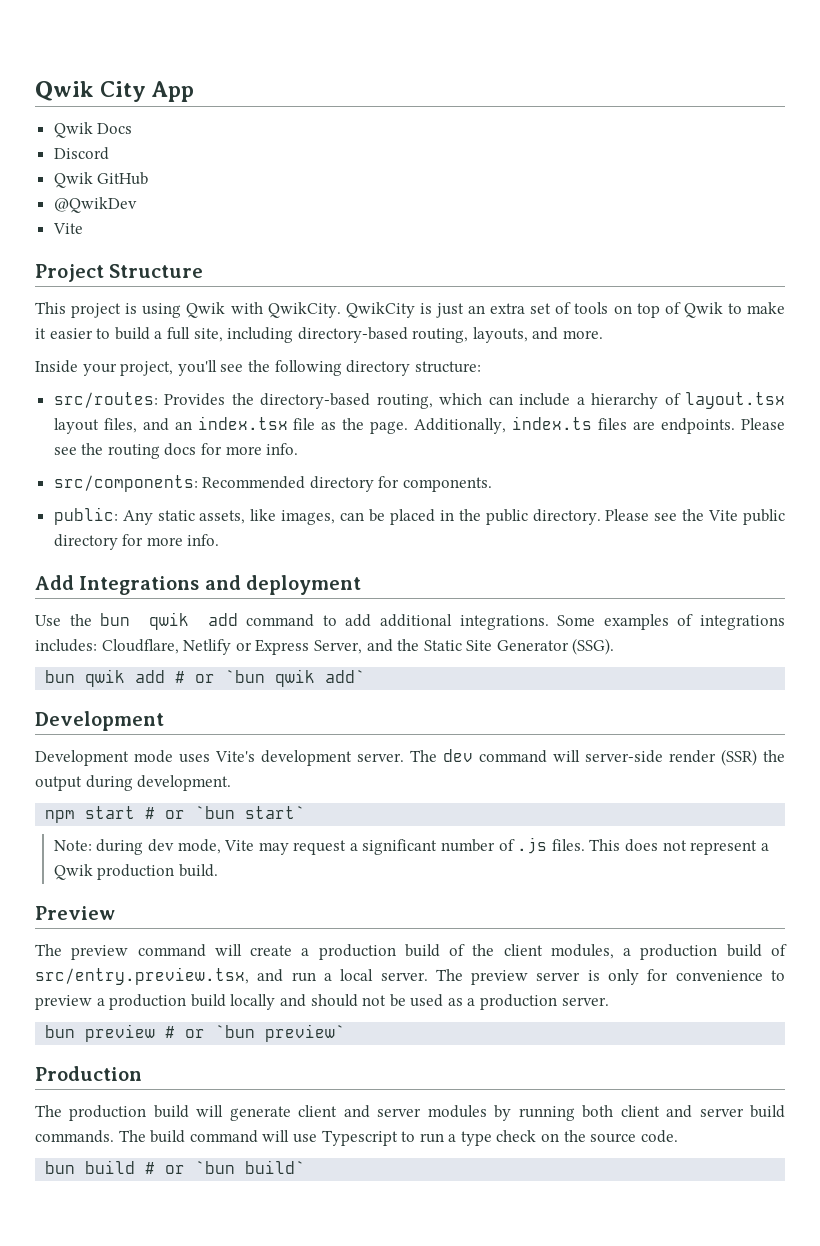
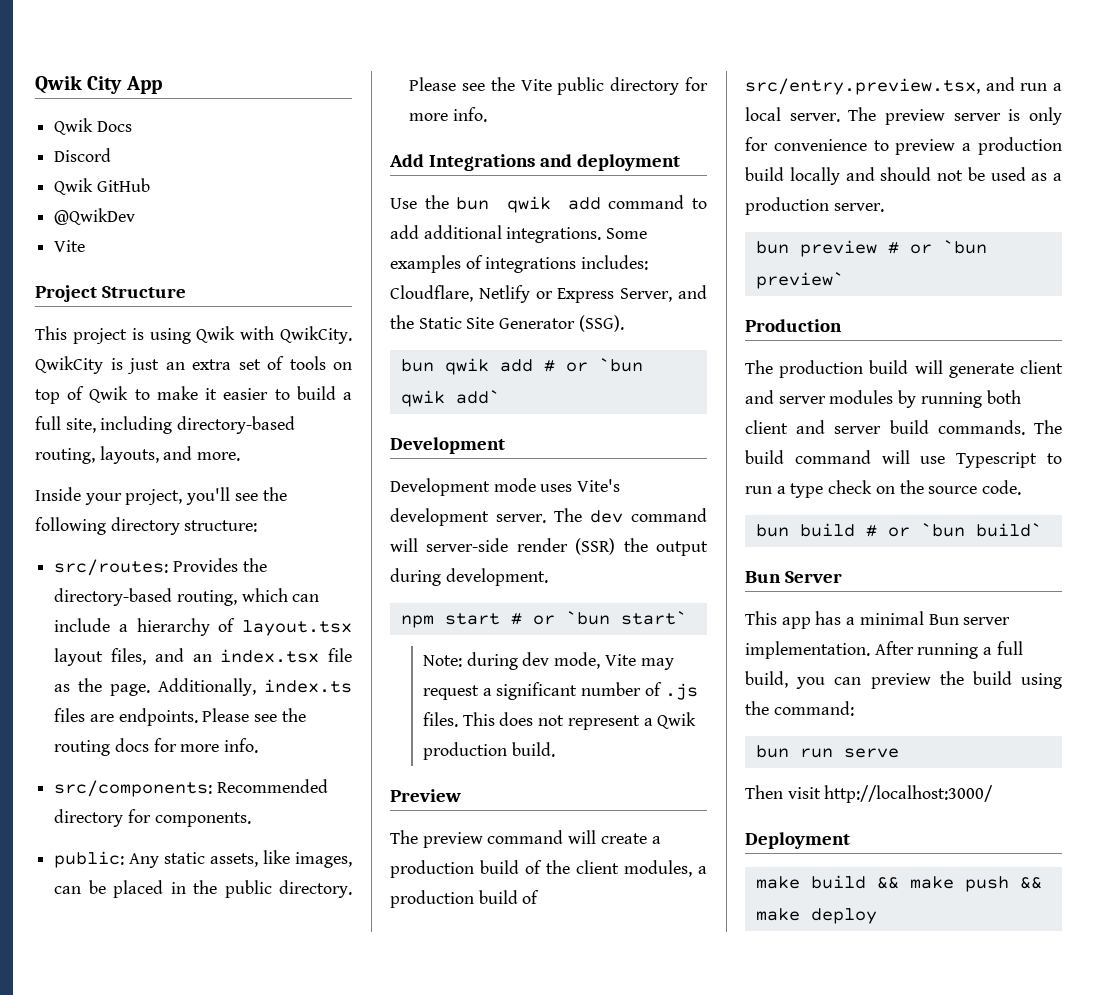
+ Bun Server
+ This app has a minimal Bun server implementation. After running a full build, you can preview the build using the command:
+ bun run serve
+ Then visit http://localhost:3000/
+ Deployment
+ make build && make push && make deploy

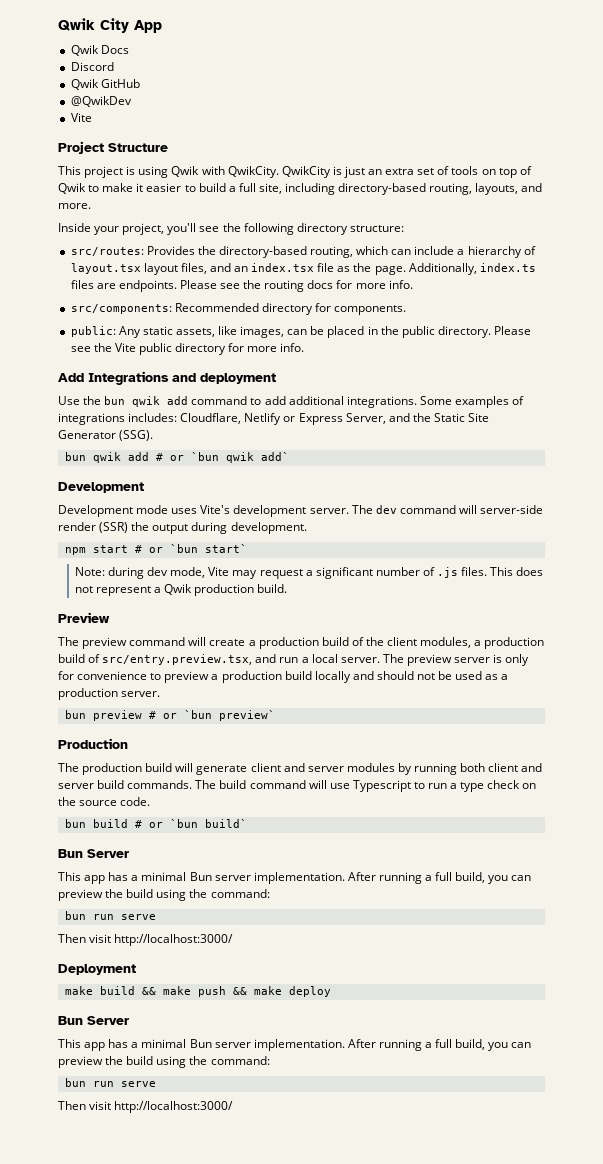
  make build && make push && make deploy
+ Bun Server
+ This app has a minimal Bun server implementation. After running a full build, you can preview the build using the command:
+ bun run serve
+ Then visit http://localhost:3000/

